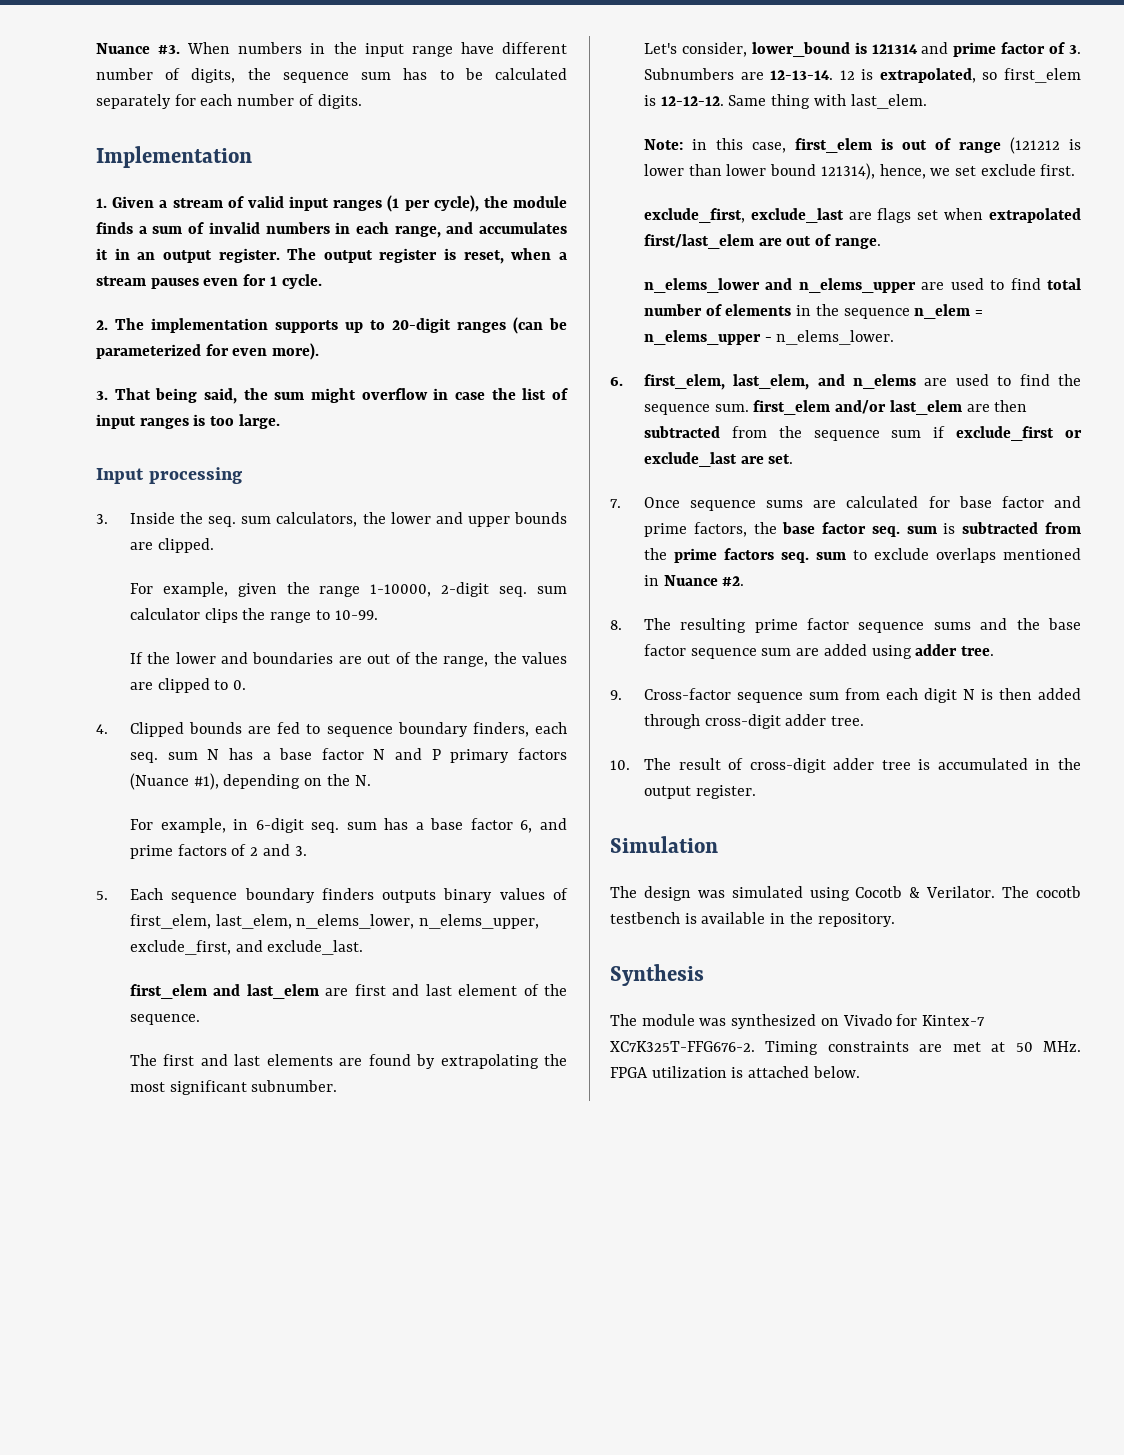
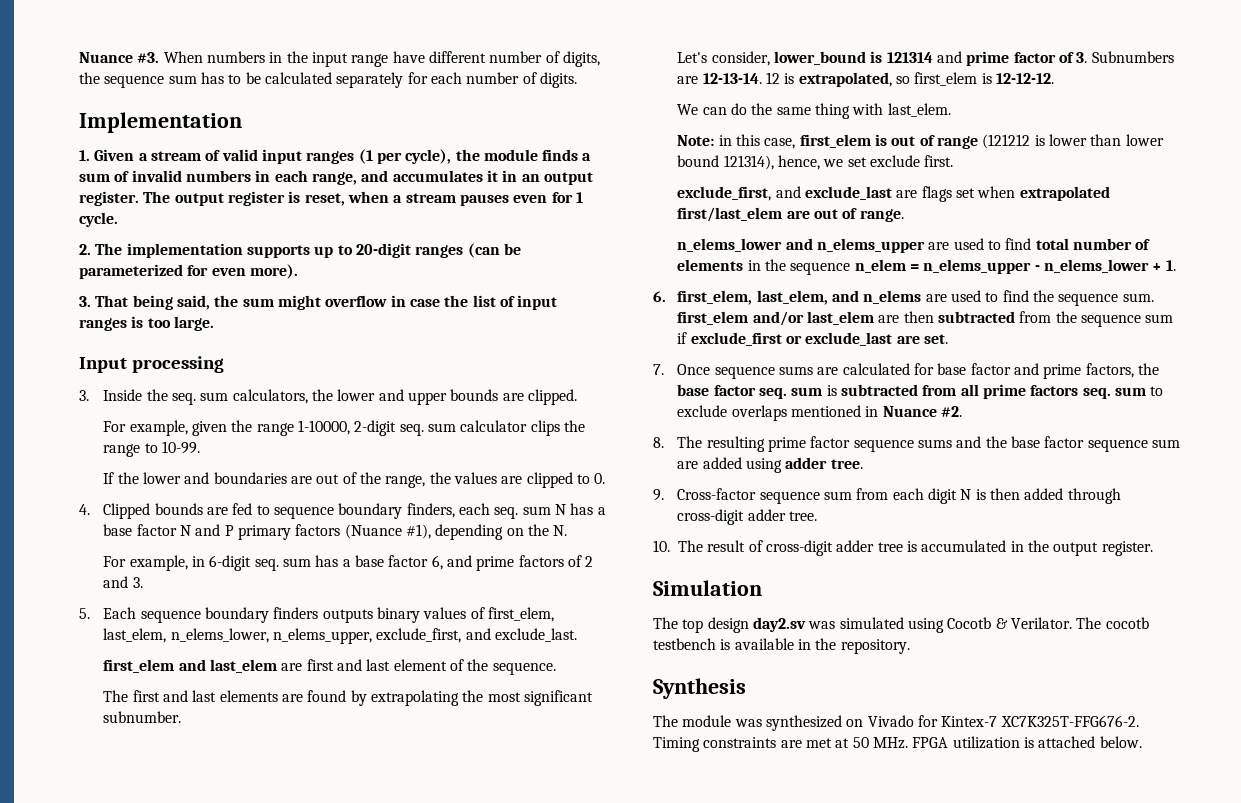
- 12 is extrapolated, so first_elem is 12-12-12. Same thing with last_elem.
+ 12 is extrapolated, so first_elem is 12-12-12.
+ We can do the same thing with last_elem.
- exclude_first, exclude_last are flags set when extrapolated first/last_elem are out of range.
+ exclude_first, and exclude_last are flags set when extrapolated first/last_elem are out of range.
- n_elems_lower and n_elems_upper are used to find total number of elements in the sequence n_elem = n_elems_upper - n_elems_lower.
+ n_elems_lower and n_elems_upper are used to find total number of elements in the sequence n_elem = n_elems_upper - n_elems_lower + 1.
- 7. Once sequence sums are calculated for base factor and prime factors, the base factor seq. sum is subtracted from the prime factors seq. sum to exclude overlaps mentioned in Nuance #2.
+ 7. Once sequence sums are calculated for base factor and prime factors, the base factor seq. sum is subtracted from all prime factors seq. sum to exclude overlaps mentioned in Nuance #2.
- The design was simulated using Cocotb & Verilator.
+ The top design day2.sv was simulated using Cocotb & Verilator.

